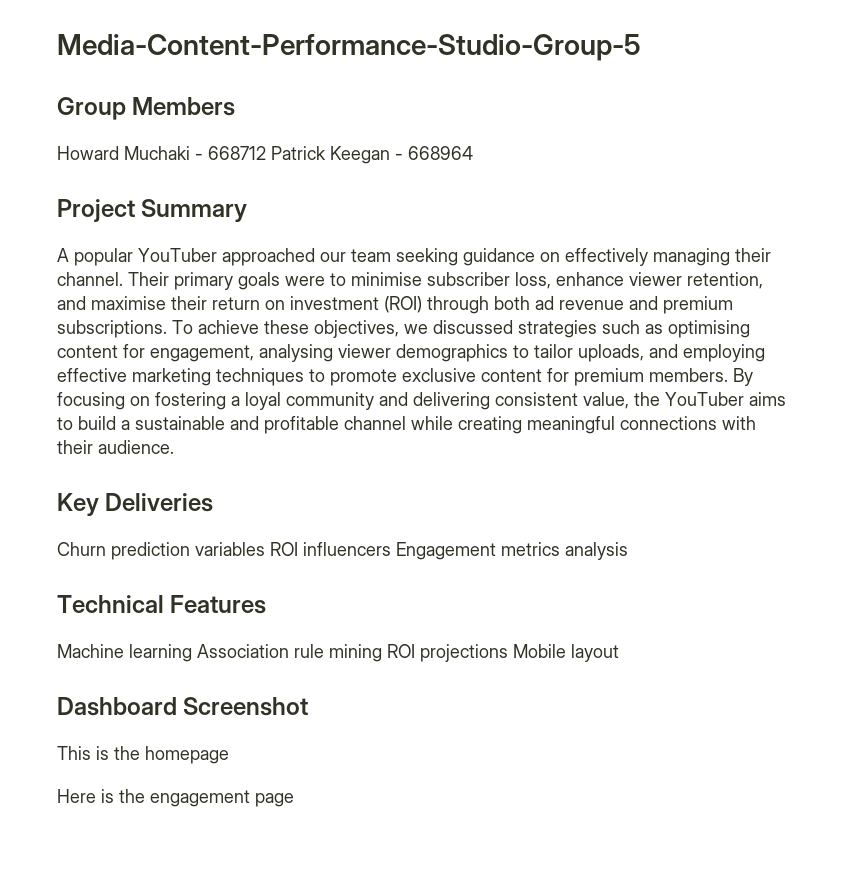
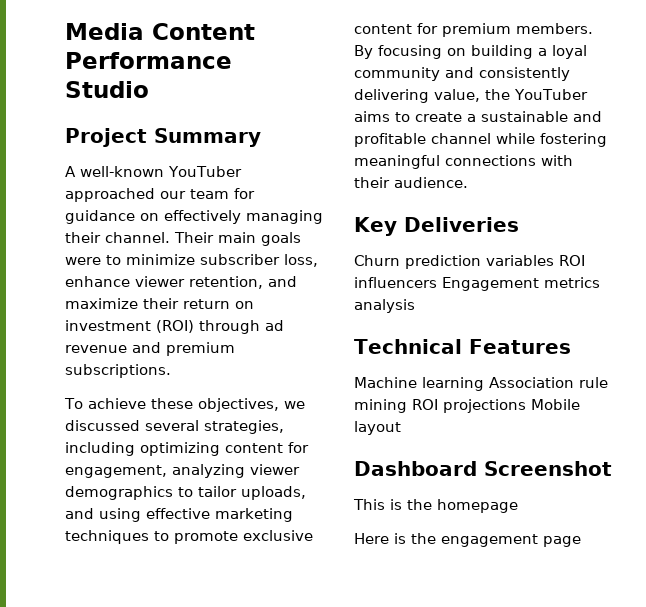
- Media-Content-Performance-Studio-Group-5
- Group Members
- Howard Muchaki - 668712 Patrick Keegan - 668964
+ Media Content Performance Studio
- A popular YouTuber approached our team seeking guidance on effectively managing their channel.
+ A well-known YouTuber approached our team for guidance on effectively managing their channel.
- Their primary goals were to minimise subscriber loss, enhance viewer retention, and maximise their return on investment (ROI) through both ad revenue and premium subscriptions. To achieve these objectives, we discussed strategies such as optimising content for engagement, analysing viewer demographics to tailor uploads, and employing effective marketing techniques to promote exclusive content for premium members.
+ Their main goals were to minimize subscriber loss, enhance viewer retention, and maximize their return on investment (ROI) through ad revenue and premium subscriptions.
+ To achieve these objectives, we discussed several strategies, including optimizing content for engagement, analyzing viewer demographics to tailor uploads, and using effective marketing techniques to promote exclusive content for premium members.
- By focusing on fostering a loyal community and delivering consistent value, the YouTuber aims to build a sustainable and profitable channel while creating meaningful connections with their audience.
+ By focusing on building a loyal community and consistently delivering value, the YouTuber aims to create a sustainable and profitable channel while fostering meaningful connections with their audience.

